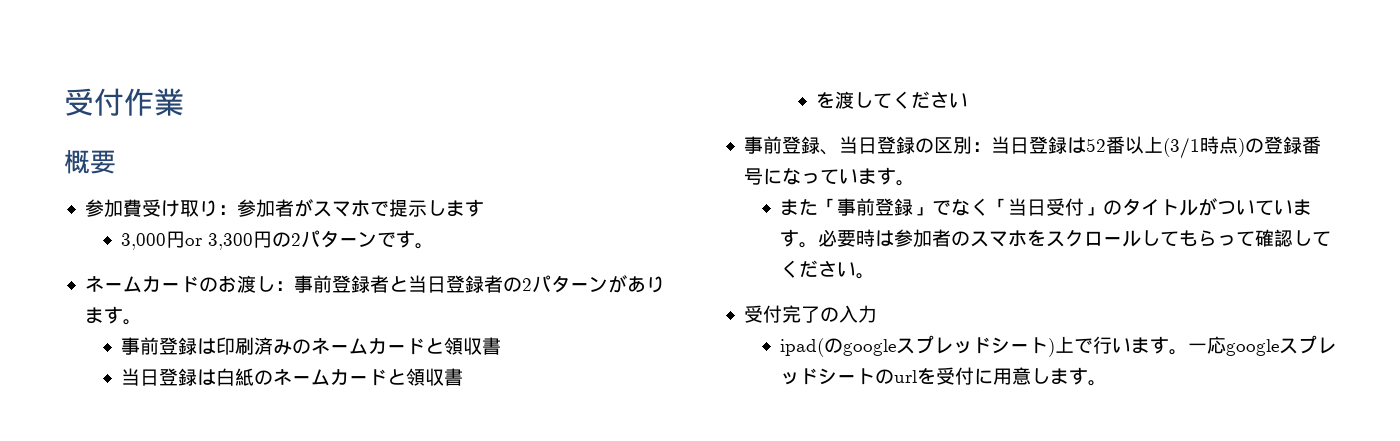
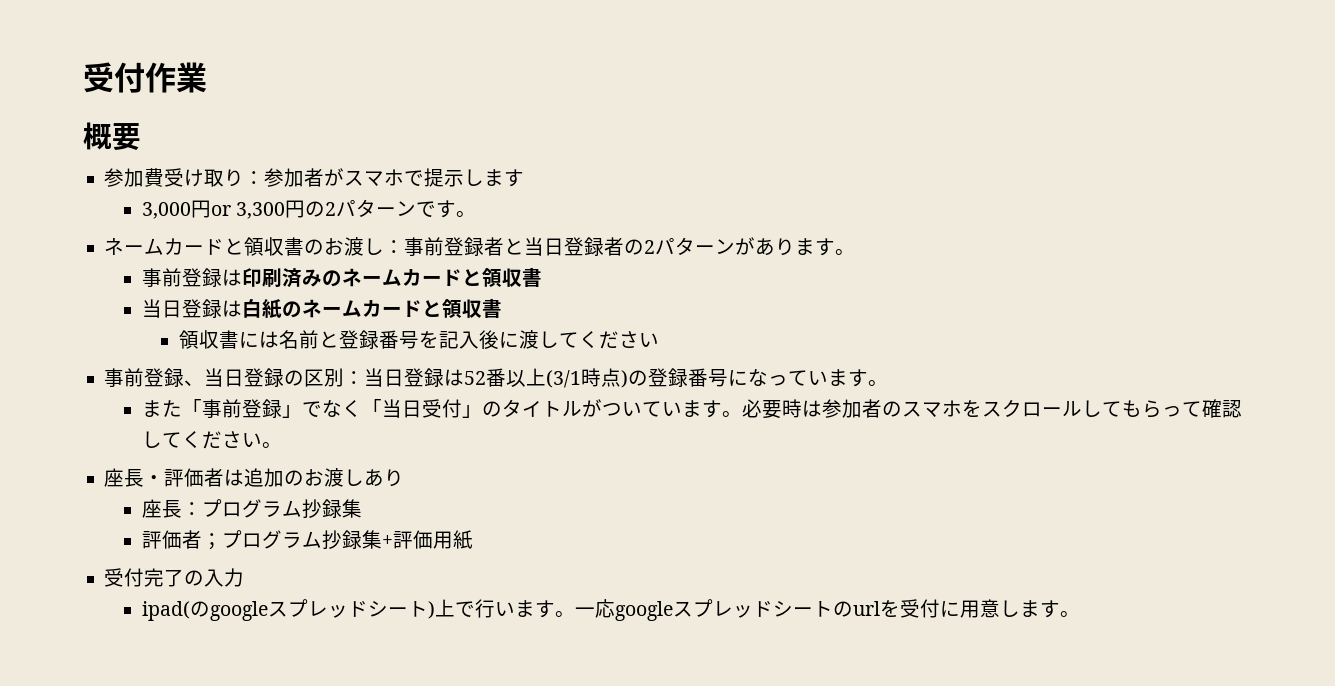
- ネームカードのお渡し：事前登録者と当日登録者の2パターンがあります。
+ ネームカードと領収書のお渡し：事前登録者と当日登録者の2パターンがあります。
- を渡してください
+ 領収書には名前と登録番号を記入後に渡してください
+ 座長・評価者は追加のお渡しあり
+ 座長：プログラム抄録集
+ 評価者；プログラム抄録集+評価用紙

